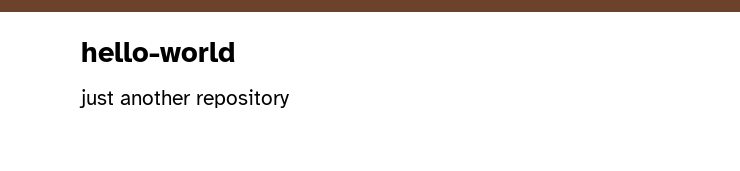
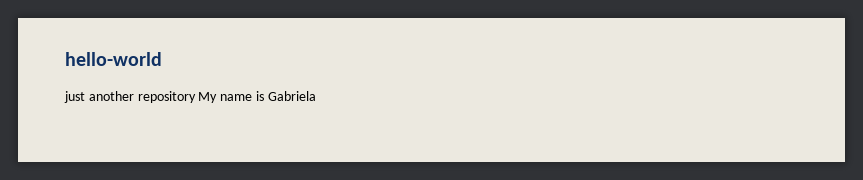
- just another repository
+ just another repository My name is Gabriela

